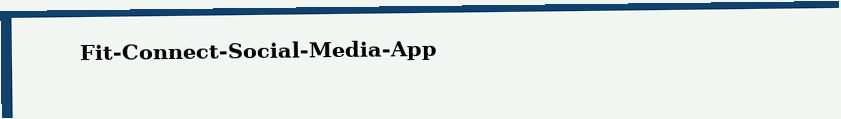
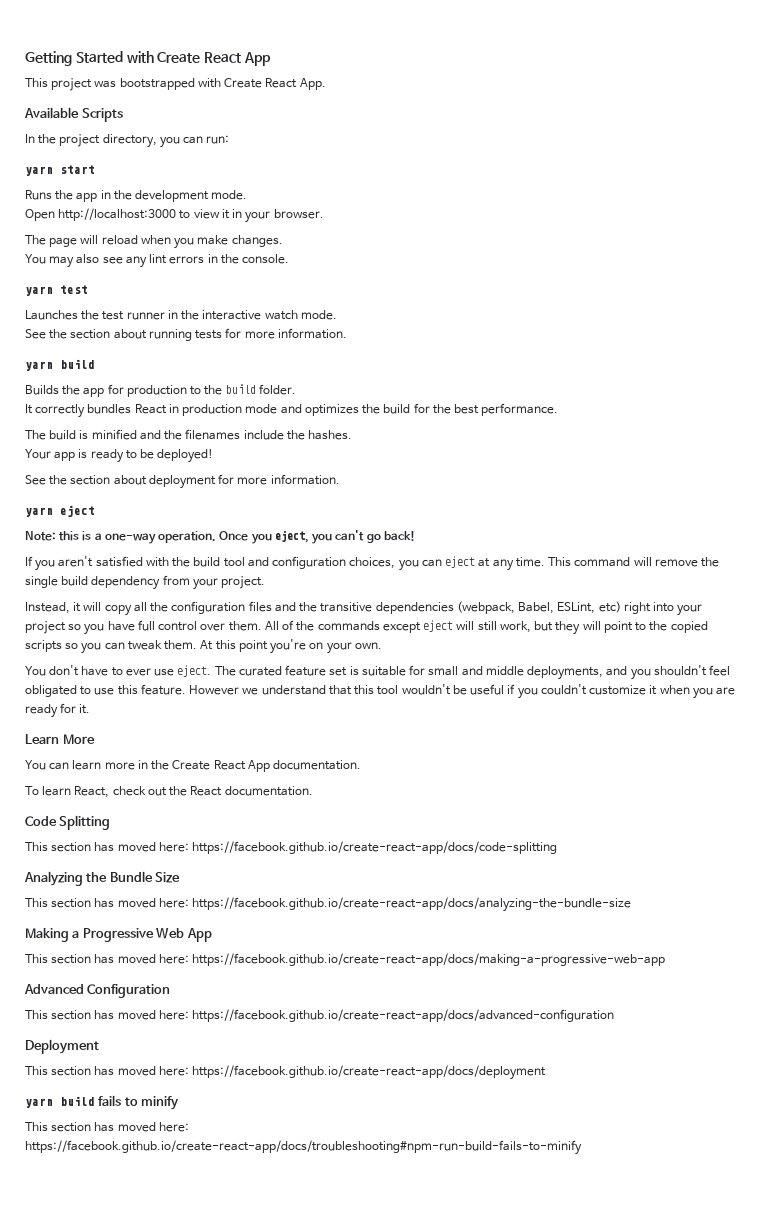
- Fit-Connect-Social-Media-App
+ Getting Started with Create React App
+ This project was bootstrapped with Create React App.
+ Available Scripts
+ In the project directory, you can run:
+ yarn start
+ Runs the app in the development mode.
+ Open http://localhost:3000 to view it in your browser.
+ The page will reload when you make changes.
+ You may also see any lint errors in the console.
+ yarn test
+ Launches the test runner in the interactive watch mode.
+ See the section about running tests for more information.
+ yarn build
+ Builds the app for production to the build folder.
+ It correctly bundles React in production mode and optimizes the build for the best performance.
+ The build is minified and the filenames include the hashes.
+ Your app is ready to be deployed!
+ See the section about deployment for more information.
+ yarn eject
+ Note: this is a one-way operation. Once you eject, you can't go back!
+ If you aren't satisfied with the build tool and configuration choices, you can eject at any time. This command will remove the single build dependency from your project.
+ Instead, it will copy all the configuration files and the transitive dependencies (webpack, Babel, ESLint, etc) right into your project so you have full control over them. All of the commands except eject will still work, but they will point to the copied scripts so you can tweak them. At this point you're on your own.
+ You don't have to ever use eject. The curated feature set is suitable for small and middle deployments, and you shouldn't feel obligated to use this feature. However we understand that this tool wouldn't be useful if you couldn't customize it when you are ready for it.
+ Learn More
+ You can learn more in the Create React App documentation.
+ To learn React, check out the React documentation.
+ Code Splitting
+ This section has moved here: https://facebook.github.io/create-react-app/docs/code-splitting
+ Analyzing the Bundle Size
+ This section has moved here: https://facebook.github.io/create-react-app/docs/analyzing-the-bundle-size
+ Making a Progressive Web App
+ This section has moved here: https://facebook.github.io/create-react-app/docs/making-a-progressive-web-app
+ Advanced Configuration
+ This section has moved here: https://facebook.github.io/create-react-app/docs/advanced-configuration
+ Deployment
+ This section has moved here: https://facebook.github.io/create-react-app/docs/deployment
+ yarn build fails to minify
+ This section has moved here: https://facebook.github.io/create-react-app/docs/troubleshooting#npm-run-build-fails-to-minify

